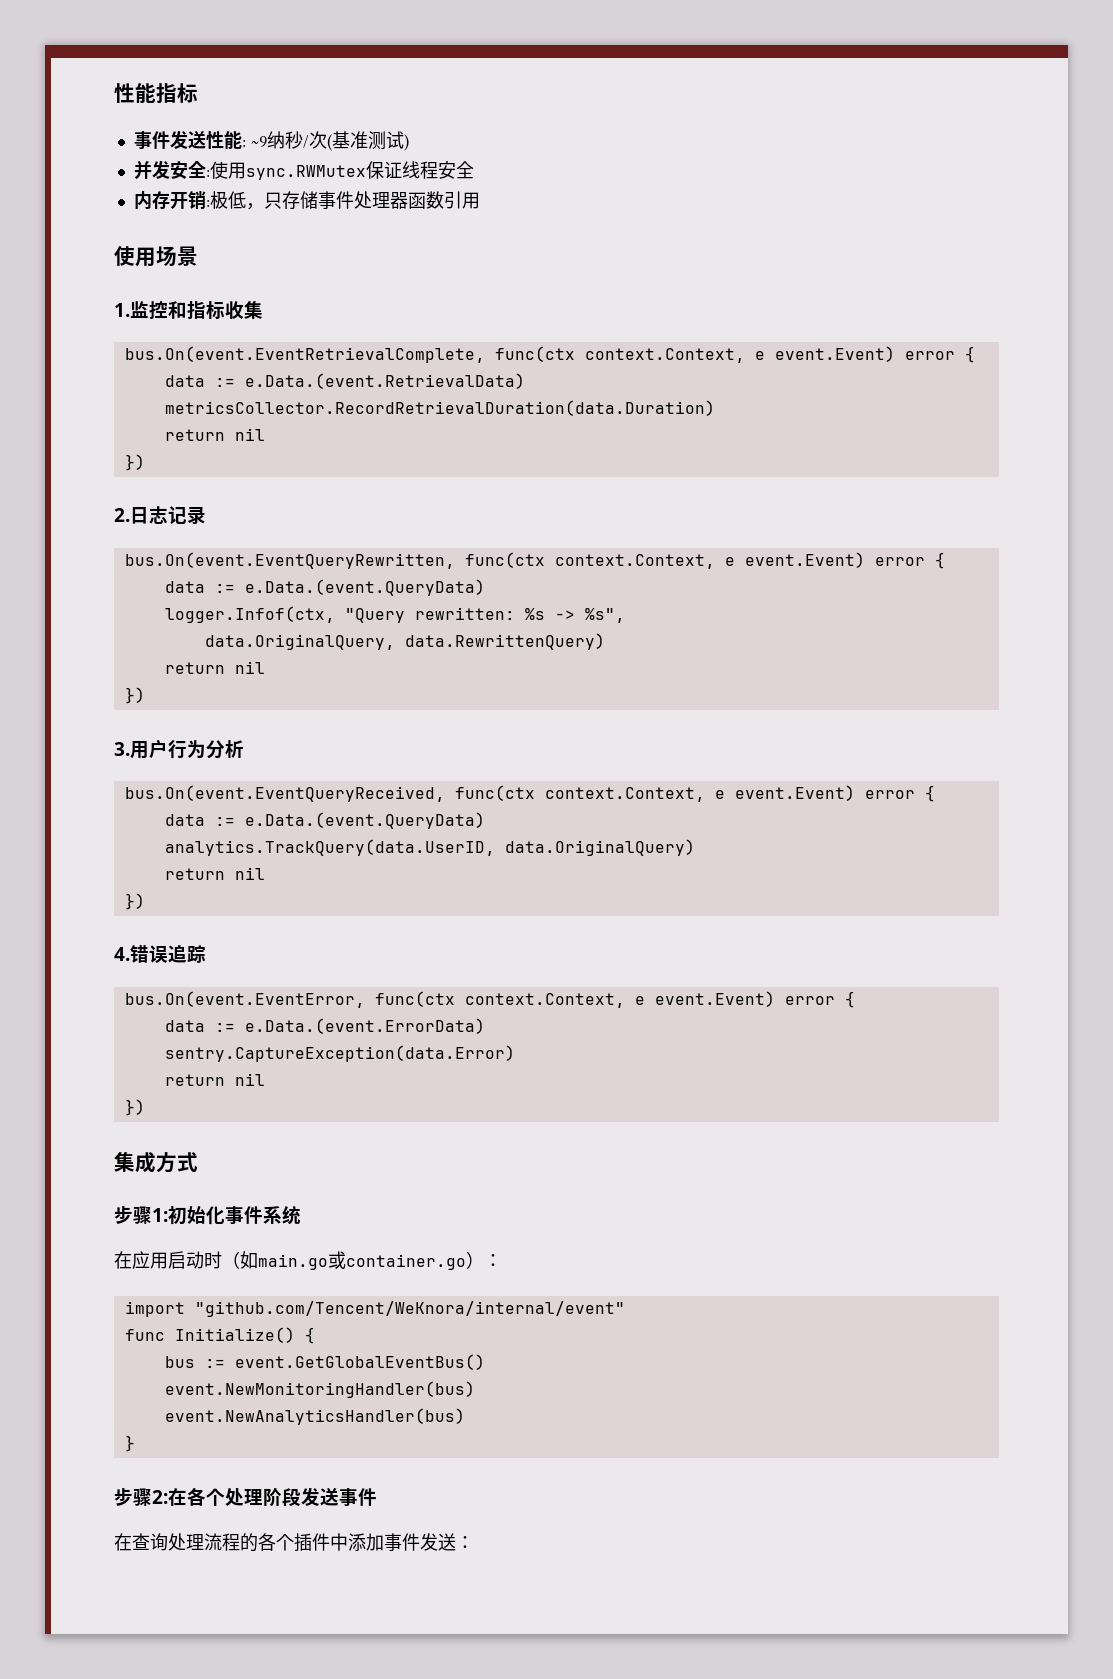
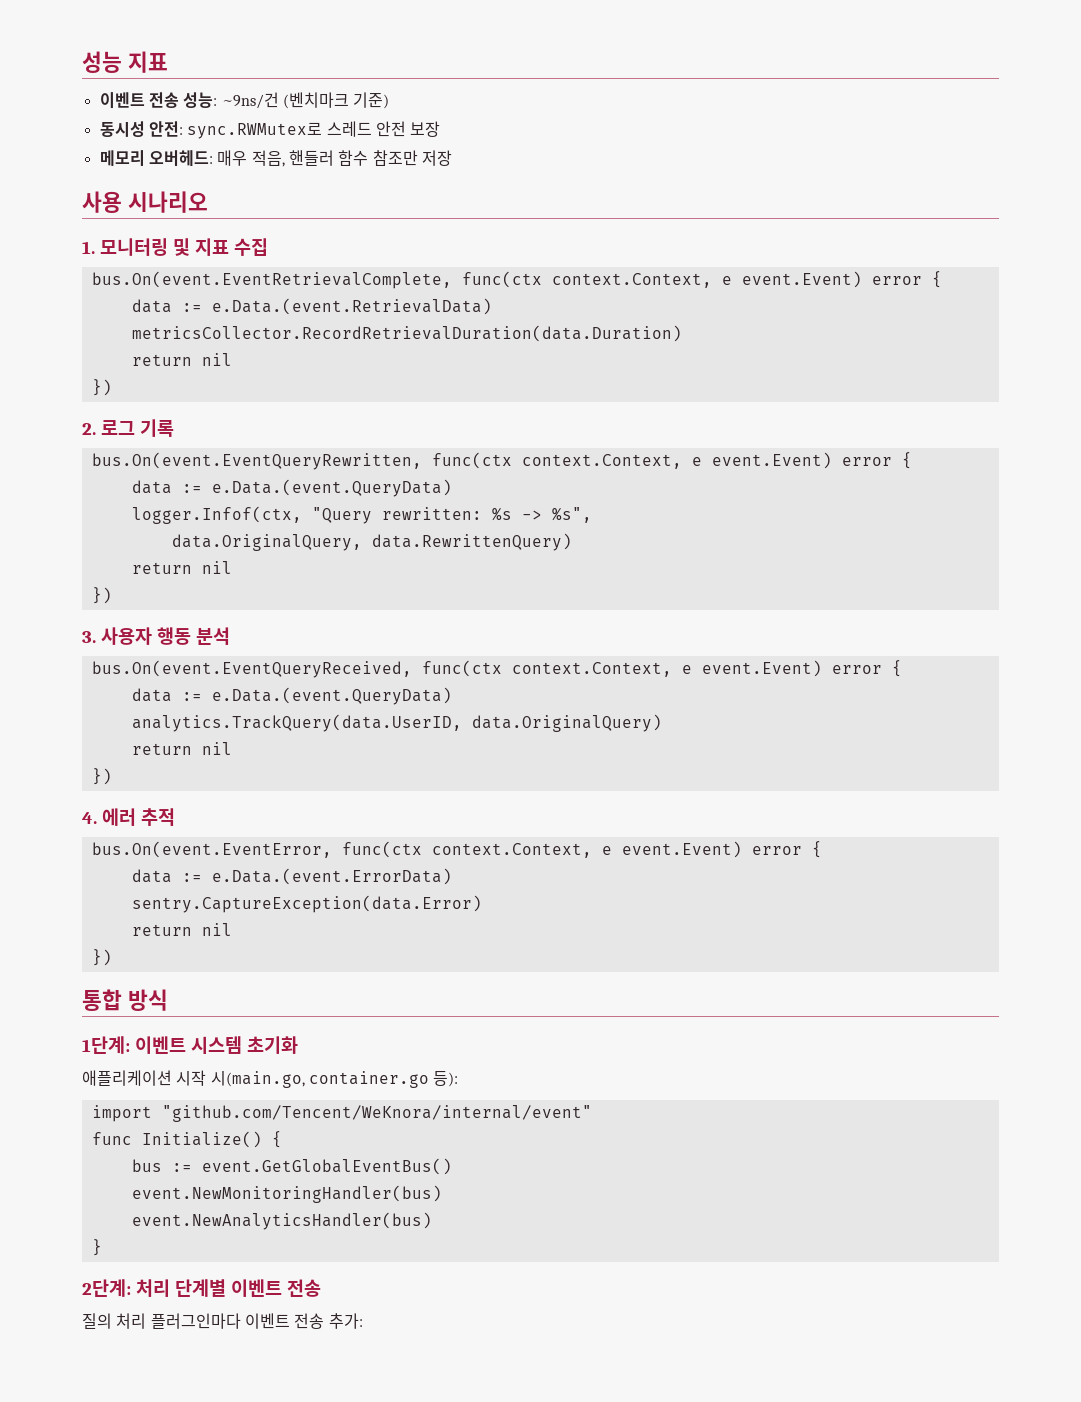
- 性能指标
- 事件发送性能: ~9纳秒/次(基准测试)
- 并发安全:使用sync.RWMutex保证线程安全
- 内存开销:极低，只存储事件处理器函数引用
- 使用场景
- 1.监控和指标收集
+ 성능 지표
+ 이벤트 전송 성능: ~9ns/건 (벤치마크 기준)
+ 동시성 안전: sync.RWMutex로 스레드 안전 보장
+ 메모리 오버헤드: 매우 적음, 핸들러 함수 참조만 저장
+ 사용 시나리오
+ 1. 모니터링 및 지표 수집
- 2.日志记录
+ 2. 로그 기록
- 3.用户行为分析
+ 3. 사용자 행동 분석
- 4.错误追踪
+ 4. 에러 추적
- 集成方式
- 步骤1:初始化事件系统
- 在应用启动时（如main.go或container.go）：
+ 통합 방식
+ 1단계: 이벤트 시스템 초기화
+ 애플리케이션 시작 시(main.go, container.go 등):
- 步骤2:在各个处理阶段发送事件
- 在查询处理流程的各个插件中添加事件发送：
+ 2단계: 처리 단계별 이벤트 전송
+ 질의 처리 플러그인마다 이벤트 전송 추가:

